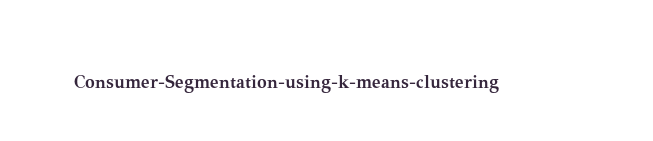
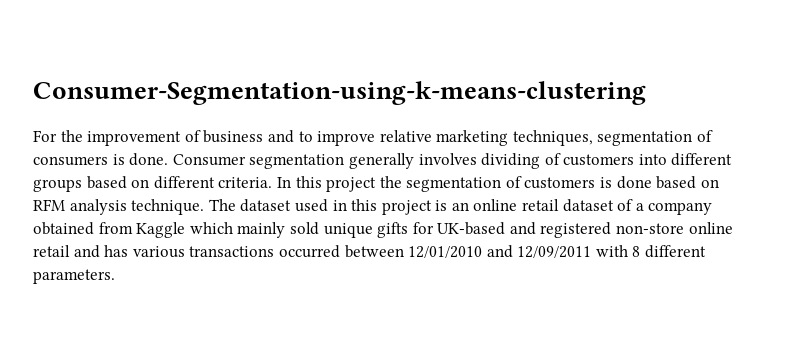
+ For the improvement of business and to improve relative marketing techniques, segmentation of consumers is done. Consumer segmentation generally involves dividing of customers into different groups based on different criteria. In this project the segmentation of customers is done based on RFM analysis technique. The dataset used in this project is an online retail dataset of a company obtained from Kaggle which mainly sold unique gifts for UK-based and registered non-store online retail and has various transactions occurred between 12/01/2010 and 12/09/2011 with 8 different parameters.

